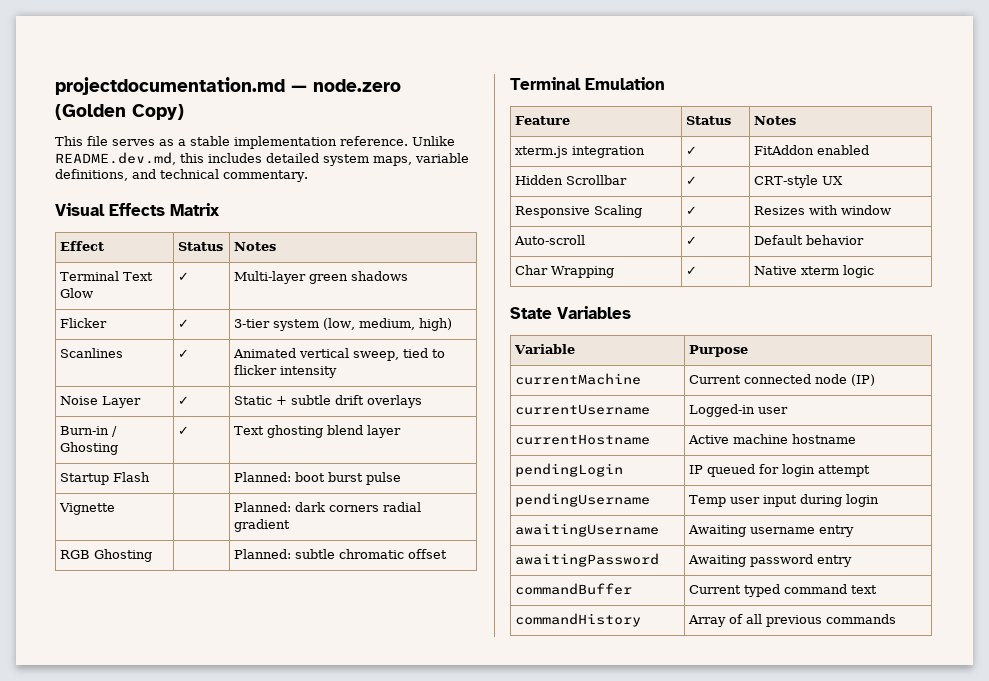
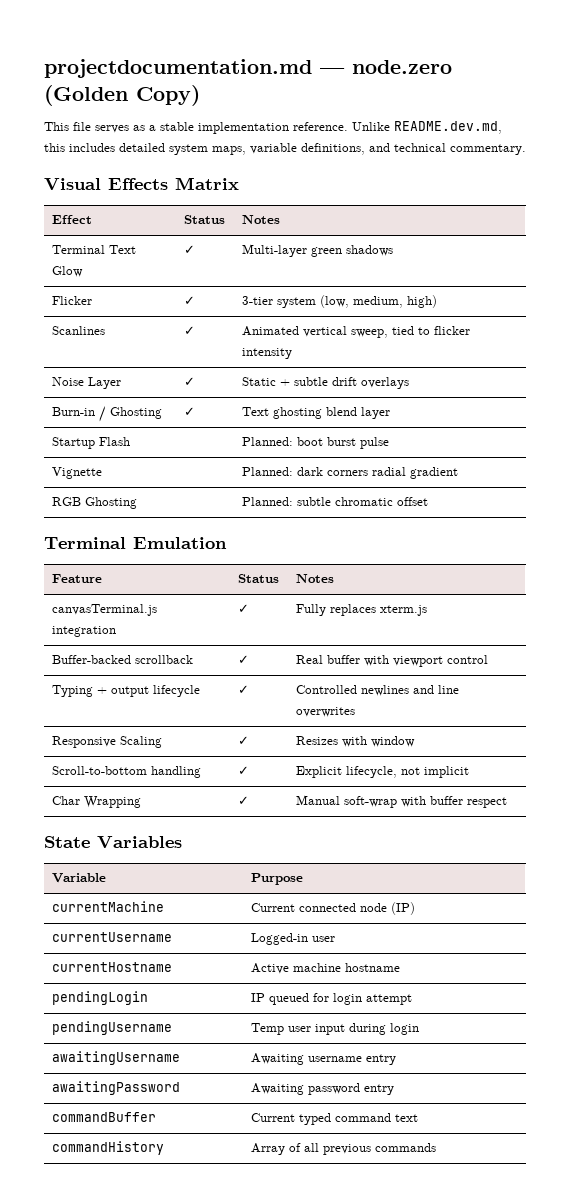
- xterm.js integration | ✓ | FitAddon enabled
- Hidden Scrollbar | ✓ | CRT-style UX
+ canvasTerminal.js integration | ✓ | Fully replaces xterm.js
+ Buffer-backed scrollback | ✓ | Real buffer with viewport control
+ Typing + output lifecycle | ✓ | Controlled newlines and line overwrites
- Auto-scroll | ✓ | Default behavior
+ Scroll-to-bottom handling | ✓ | Explicit lifecycle, not implicit
- Char Wrapping | ✓ | Native xterm logic
+ Char Wrapping | ✓ | Manual soft-wrap with buffer respect

